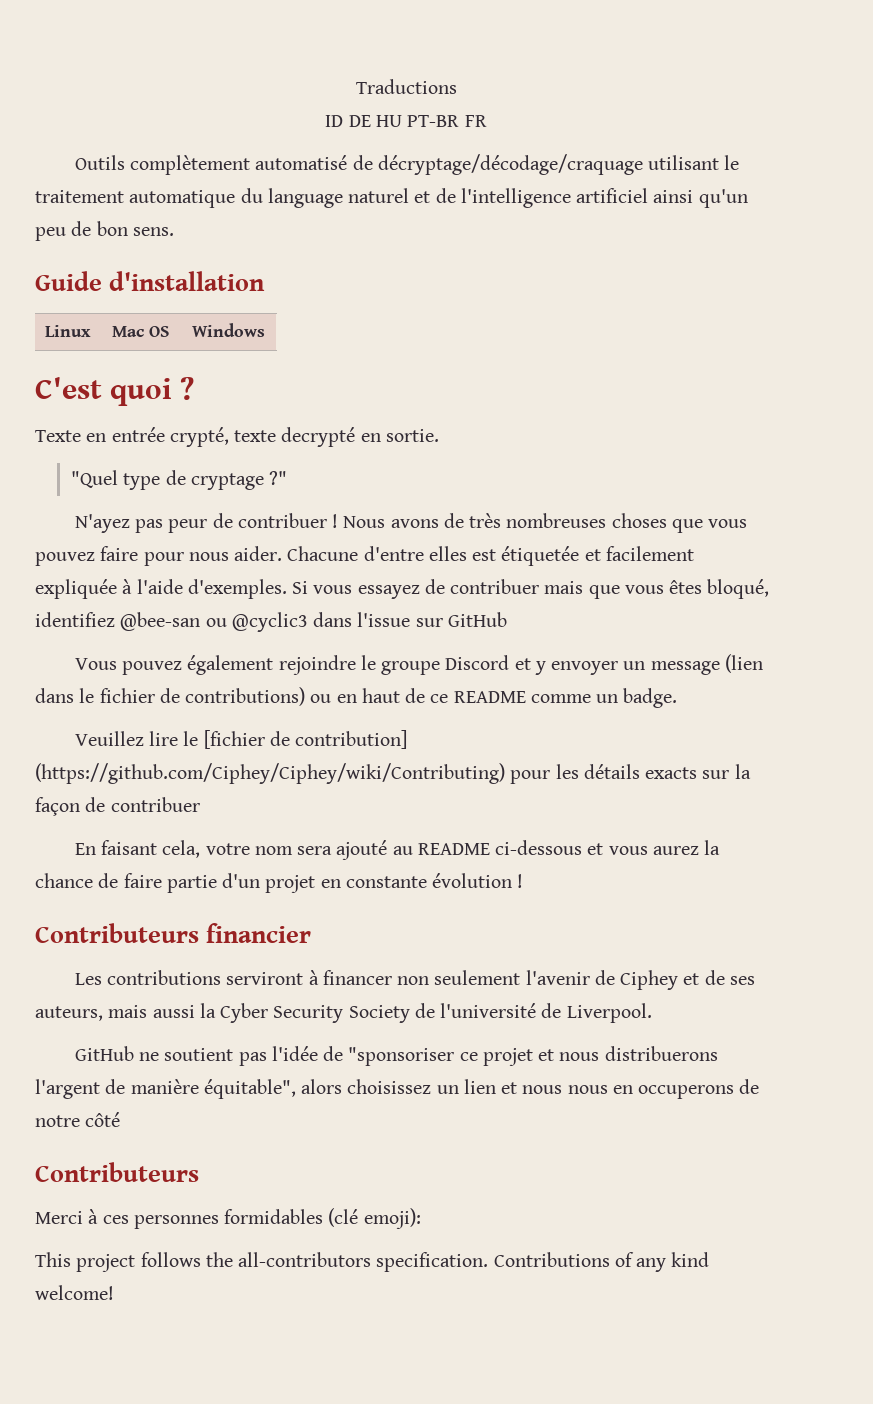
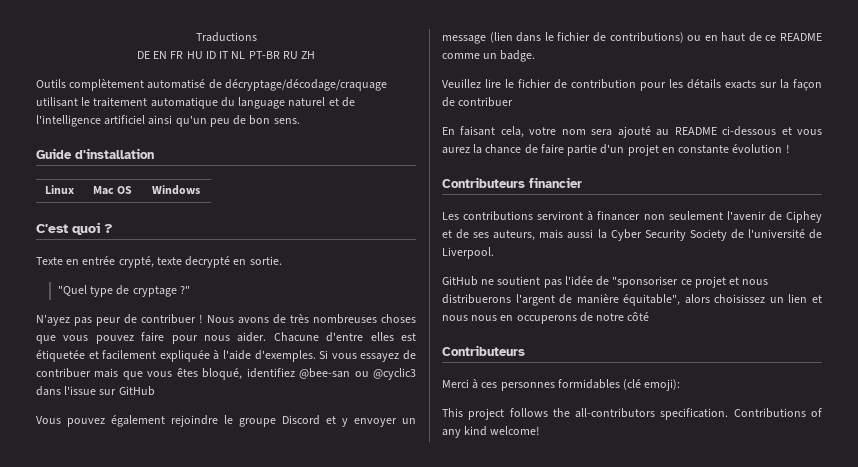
- ID DE HU PT-BR FR
+ DE EN FR HU ID IT NL PT-BR RU ZH
- Veuillez lire le [fichier de contribution] (https://github.com/Ciphey/Ciphey/wiki/Contributing) pour les détails exacts sur la façon de contribuer
+ Veuillez lire le fichier de contribution pour les détails exacts sur la façon de contribuer

